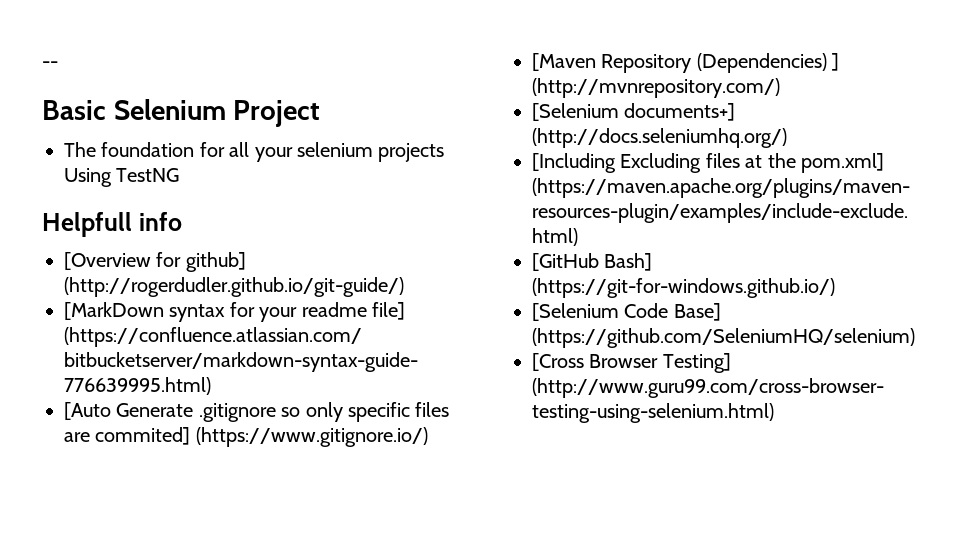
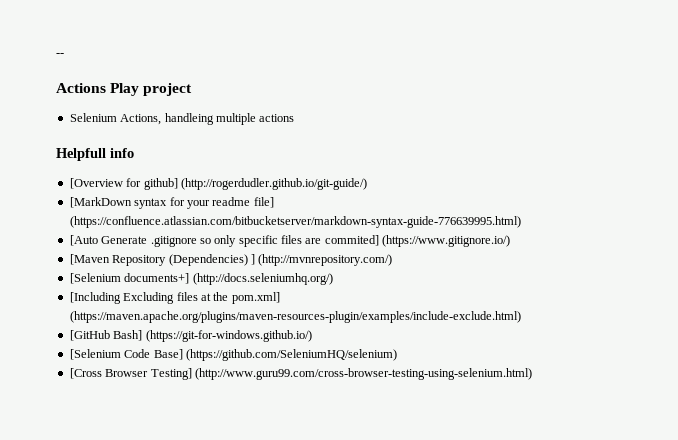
- Basic Selenium Project
- The foundation for all your selenium projects Using TestNG
+ Actions Play project
+ Selenium Actions, handleing multiple actions

